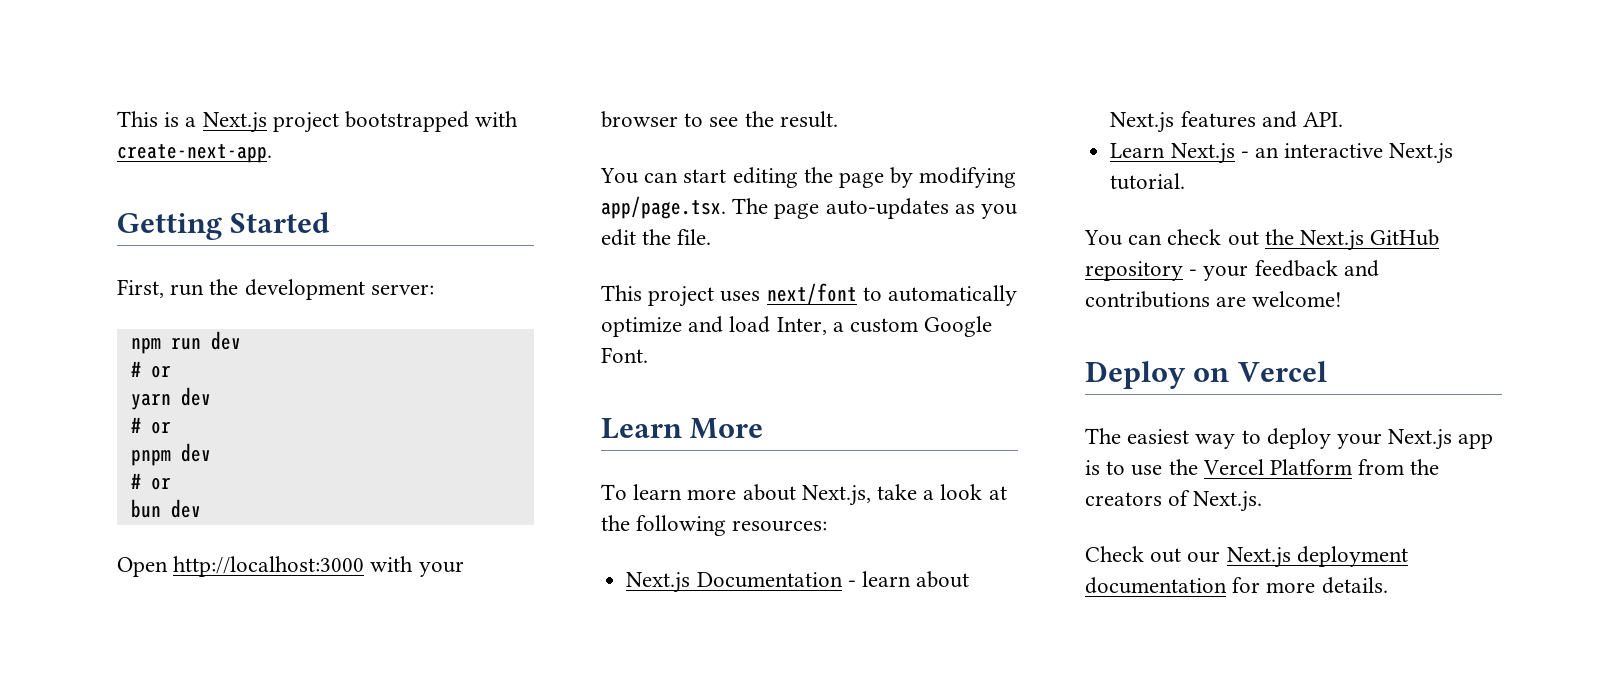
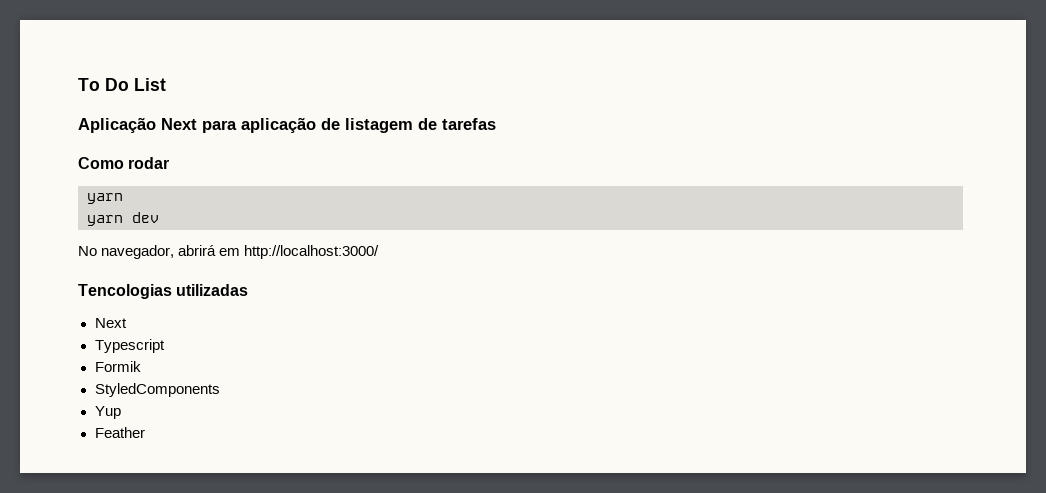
- This is a Next.js project bootstrapped with create-next-app.
- Getting Started
- First, run the development server:
- npm run dev
- # or
+ To Do List
+ Aplicação Next para aplicação de listagem de tarefas
+ Como rodar
+ yarn
  yarn dev
- # or
- pnpm dev
- # or
- bun dev
- Open http://localhost:3000 with your browser to see the result.
- You can start editing the page by modifying app/page.tsx. The page auto-updates as you edit the file.
- This project uses next/font to automatically optimize and load Inter, a custom Google Font.
- Learn More
- To learn more about Next.js, take a look at the following resources:
- Next.js Documentation - learn about Next.js features and API.
- Learn Next.js - an interactive Next.js tutorial.
- You can check out the Next.js GitHub repository - your feedback and contributions are welcome!
- Deploy on Vercel
- The easiest way to deploy your Next.js app is to use the Vercel Platform from the creators of Next.js.
- Check out our Next.js deployment documentation for more details.
+ No navegador, abrirá em http://localhost:3000/
+ Tencologias utilizadas
+ Next
+ Typescript
+ Formik
+ StyledComponents
+ Yup
+ Feather

